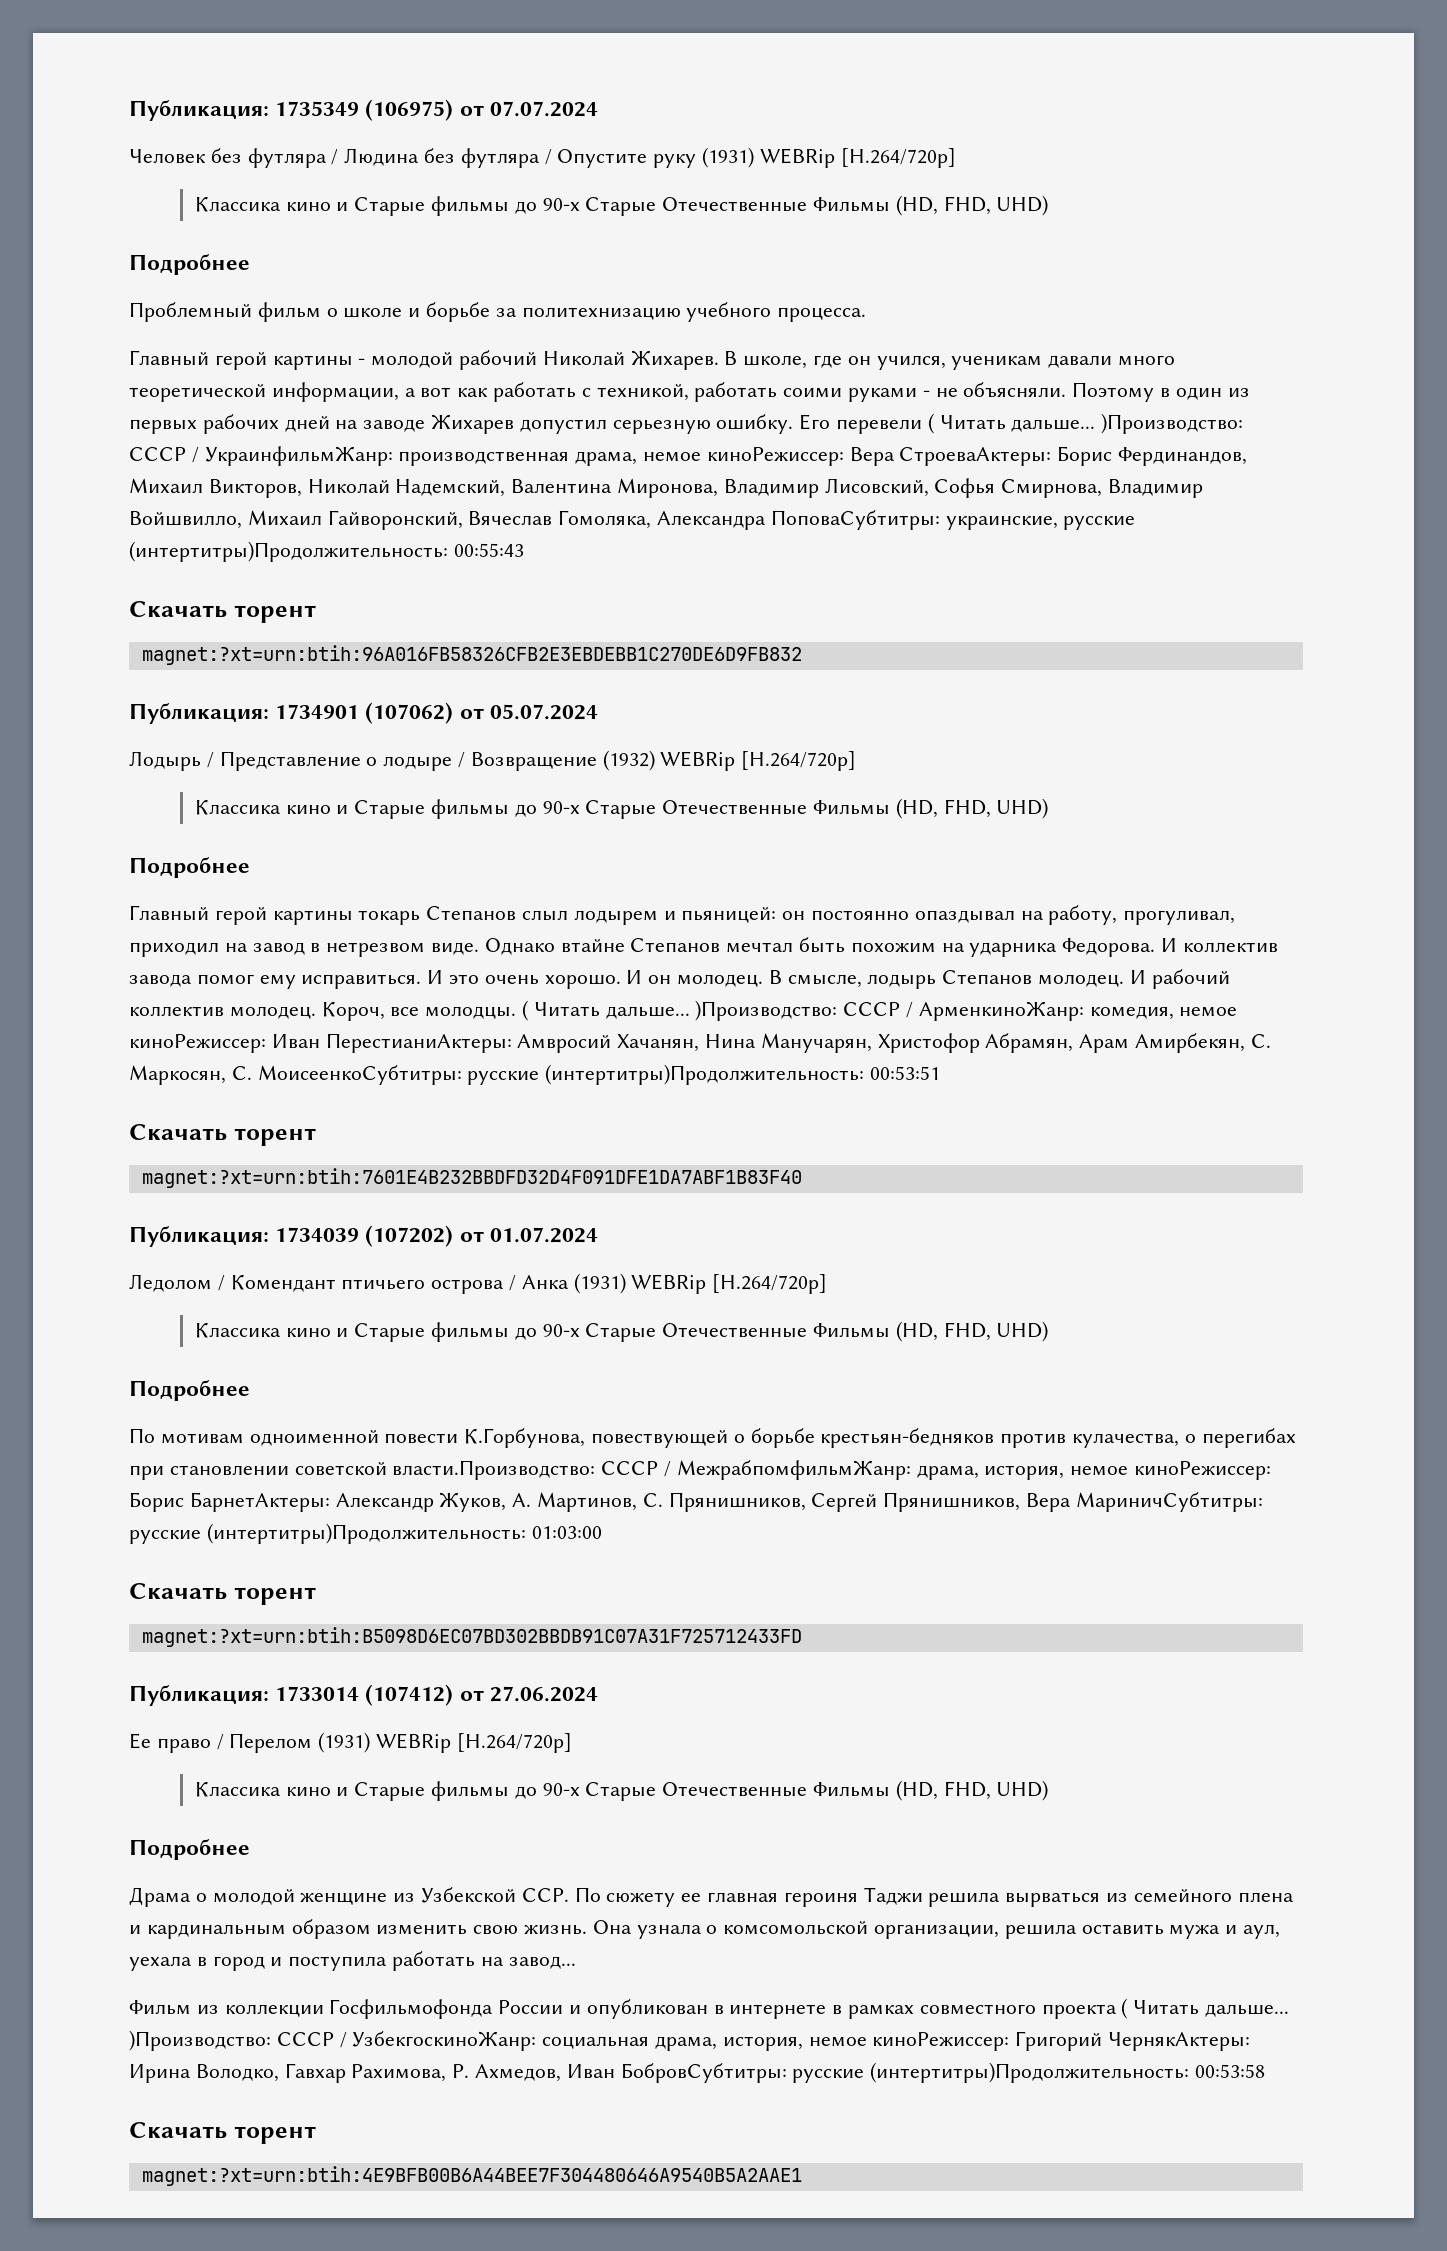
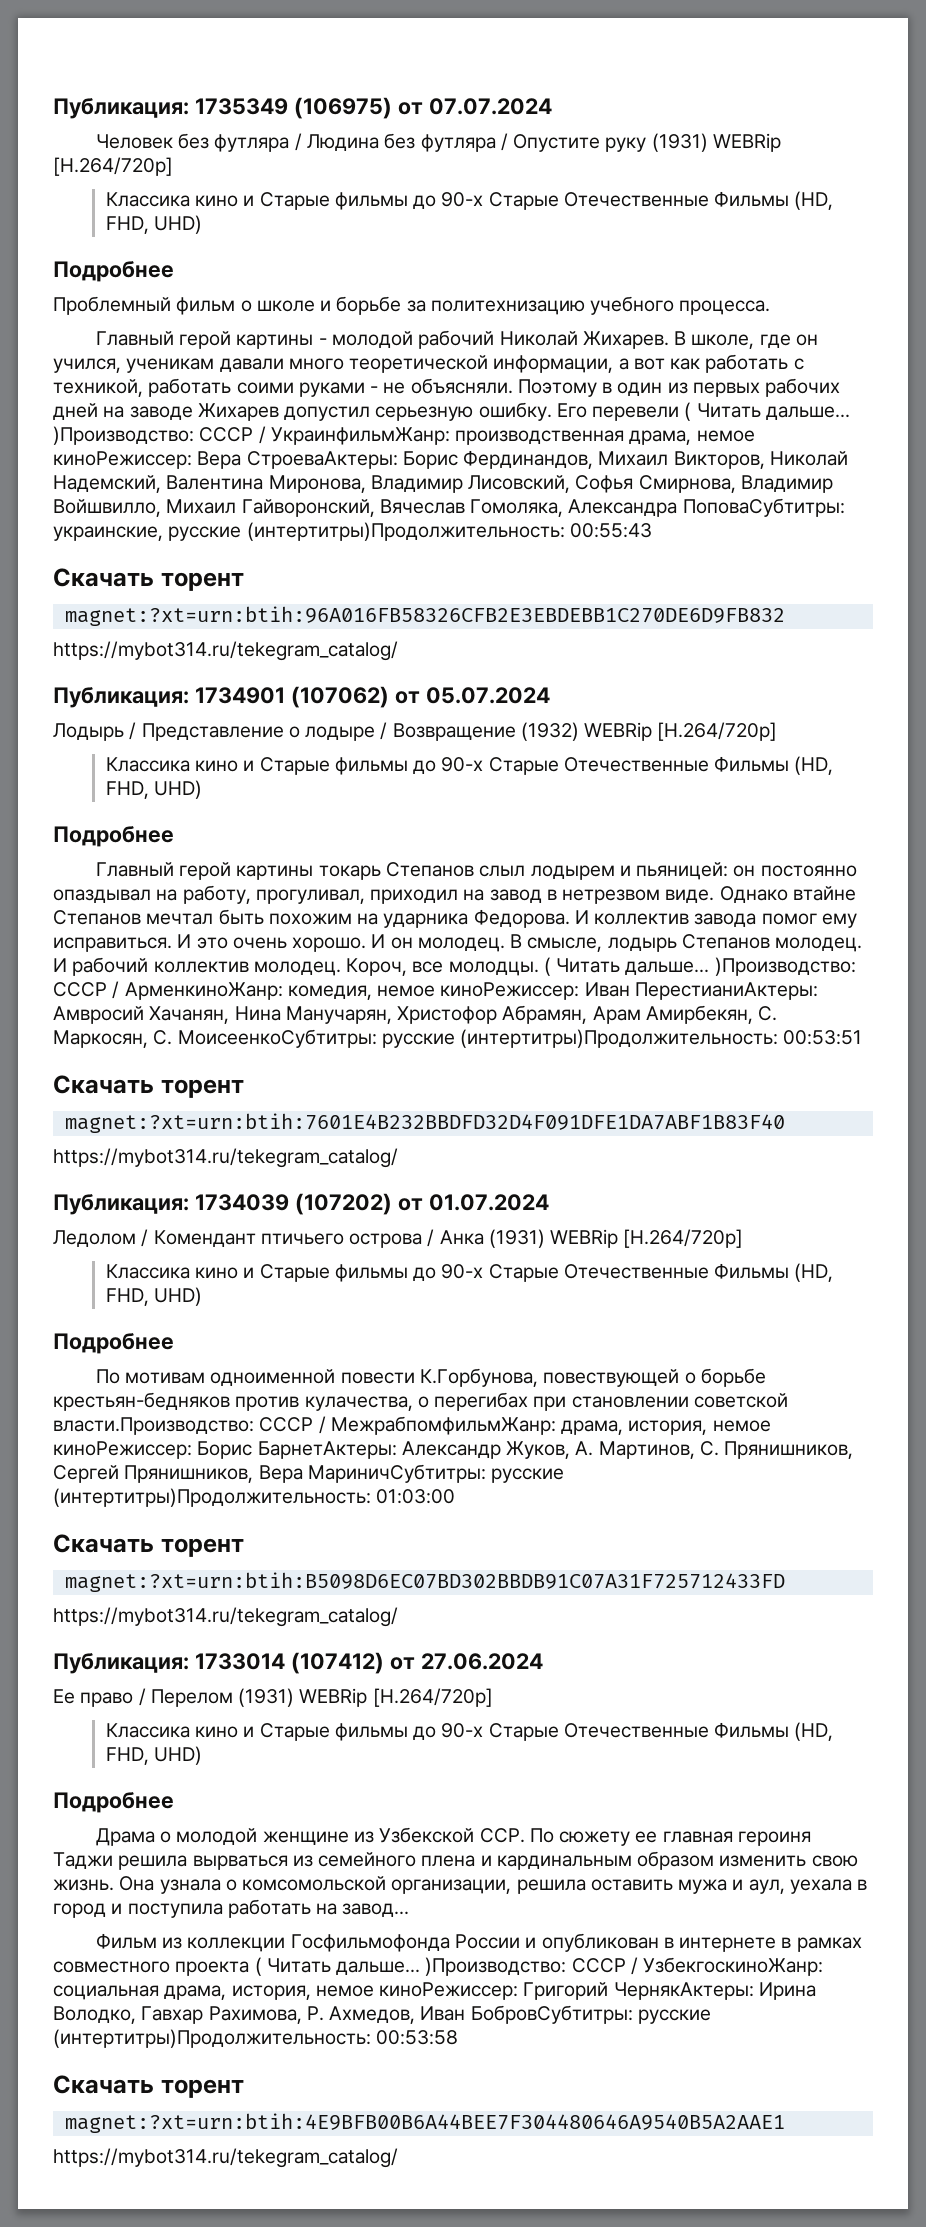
  magnet:?xt=urn:btih:96A016FB58326CFB2E3EBDEBB1C270DE6D9FB832
+ https://mybot314.ru/tekegram_catalog/
  magnet:?xt=urn:btih:7601E4B232BBDFD32D4F091DFE1DA7ABF1B83F40
+ https://mybot314.ru/tekegram_catalog/
  magnet:?xt=urn:btih:B5098D6EC07BD302BBDB91C07A31F725712433FD
+ https://mybot314.ru/tekegram_catalog/
  magnet:?xt=urn:btih:4E9BFB00B6A44BEE7F304480646A9540B5A2AAE1
+ https://mybot314.ru/tekegram_catalog/

